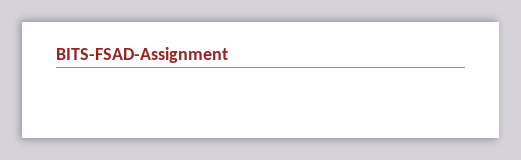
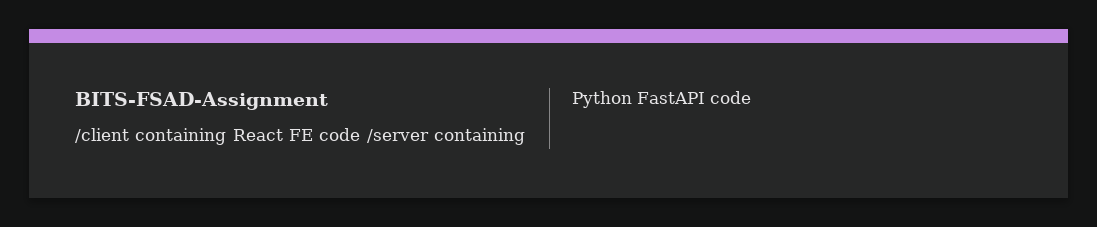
+ /client containing React FE code /server containing Python FastAPI code

